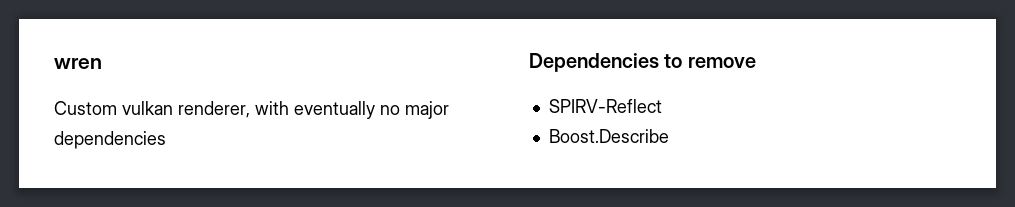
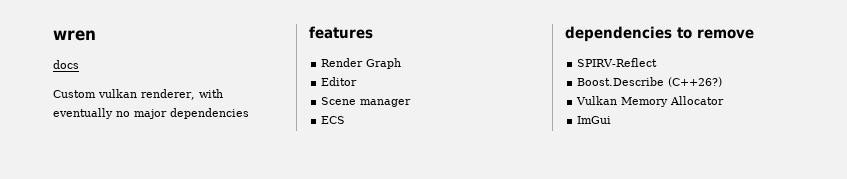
+ docs
- Dependencies to remove
+ features
+ Render Graph
+ Editor
+ Scene manager
+ ECS
+ dependencies to remove
- Boost.Describe
+ Boost.Describe (C++26?)
+ Vulkan Memory Allocator
+ ImGui

